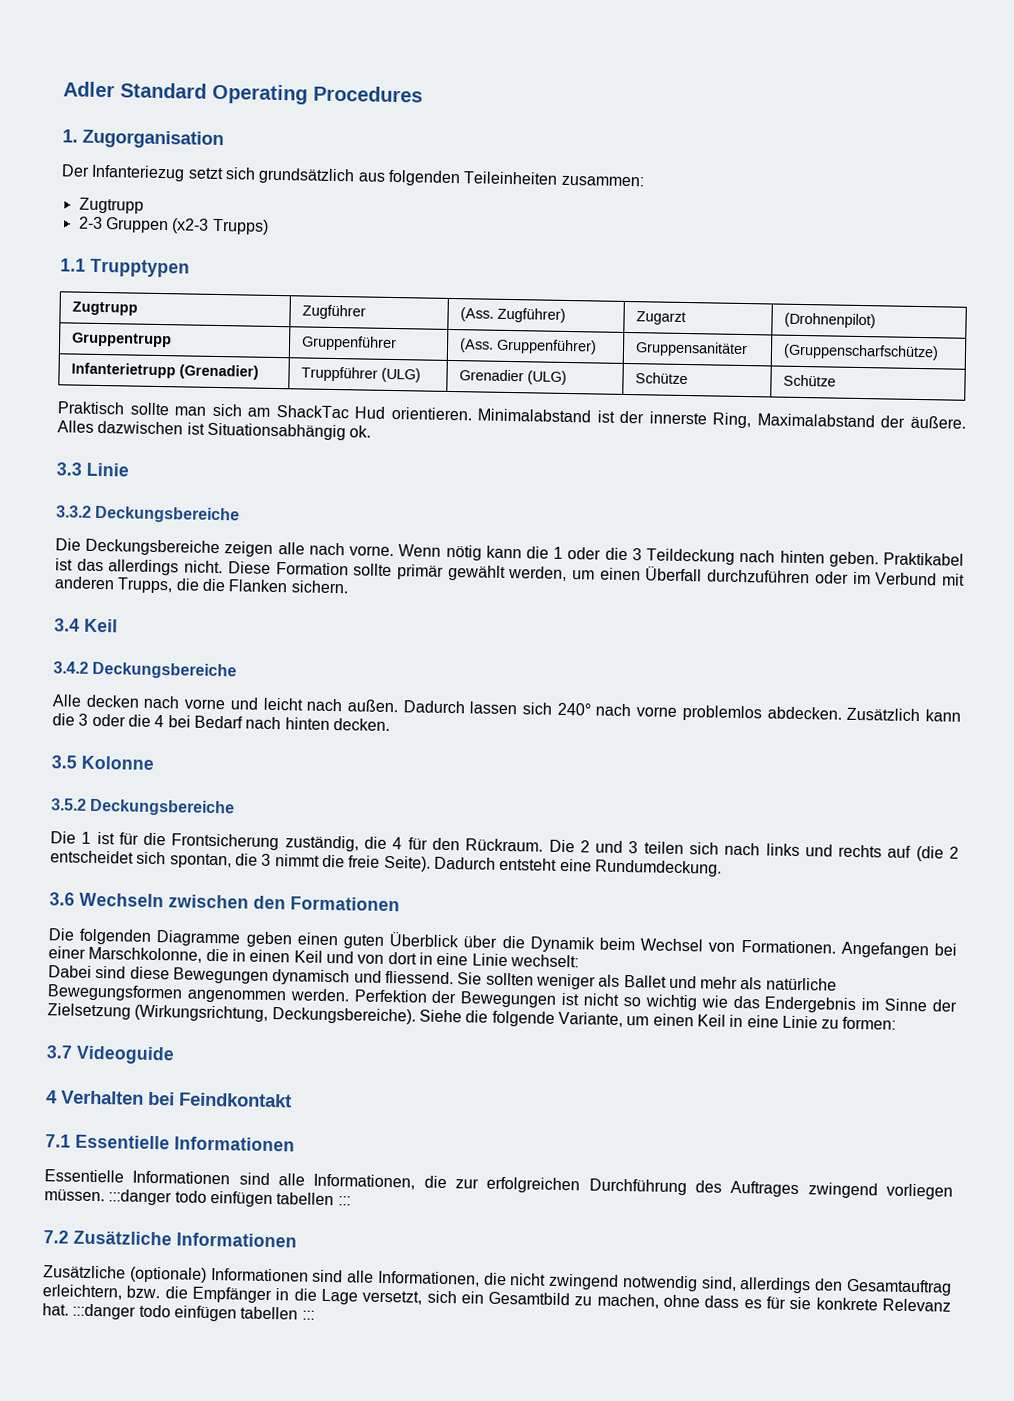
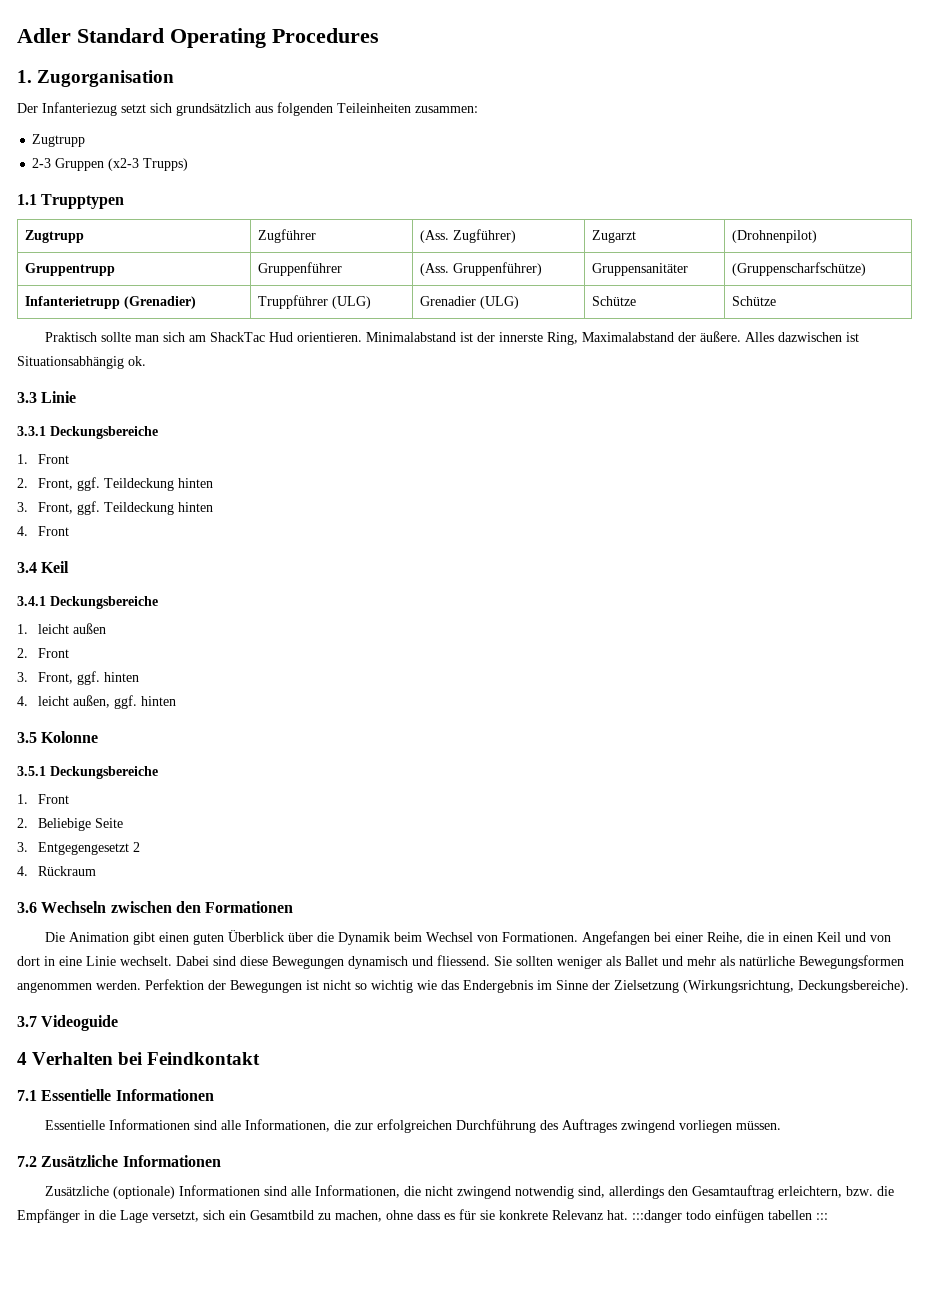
- 3.3.2 Deckungsbereiche
- Die Deckungsbereiche zeigen alle nach vorne. Wenn nötig kann die 1 oder die 3 Teildeckung nach hinten geben. Praktikabel ist das allerdings nicht. Diese Formation sollte primär gewählt werden, um einen Überfall durchzuführen oder im Verbund mit anderen Trupps, die die Flanken sichern.
+ 3.3.1 Deckungsbereiche
+ 1. Front
+ 2. Front, ggf. Teildeckung hinten
+ 3. Front, ggf. Teildeckung hinten
+ 4. Front
- 3.4.2 Deckungsbereiche
- Alle decken nach vorne und leicht nach außen. Dadurch lassen sich 240° nach vorne problemlos abdecken. Zusätzlich kann die 3 oder die 4 bei Bedarf nach hinten decken.
+ 3.4.1 Deckungsbereiche
+ 1. leicht außen
+ 2. Front
+ 3. Front, ggf. hinten
+ 4. leicht außen, ggf. hinten
- 3.5.2 Deckungsbereiche
- Die 1 ist für die Frontsicherung zuständig, die 4 für den Rückraum. Die 2 und 3 teilen sich nach links und rechts auf (die 2 entscheidet sich spontan, die 3 nimmt die freie Seite). Dadurch entsteht eine Rundumdeckung.
+ 3.5.1 Deckungsbereiche
+ 1. Front
+ 2. Beliebige Seite
+ 3. Entgegengesetzt 2
+ 4. Rückraum
- Die folgenden Diagramme geben einen guten Überblick über die Dynamik beim Wechsel von Formationen.
+ Die Animation gibt einen guten Überblick über die Dynamik beim Wechsel von Formationen.
- Angefangen bei einer Marschkolonne, die in einen Keil und von dort in eine Linie wechselt:
- Dabei sind diese Bewegungen dynamisch und fliessend.
+ Angefangen bei einer Reihe, die in einen Keil und von dort in eine Linie wechselt. Dabei sind diese Bewegungen dynamisch und fliessend.
- Siehe die folgende Variante, um einen Keil in eine Linie zu formen:
- Essentielle Informationen sind alle Informationen, die zur erfolgreichen Durchführung des Auftrages zwingend vorliegen müssen. :::danger todo einfügen tabellen :::
+ Essentielle Informationen sind alle Informationen, die zur erfolgreichen Durchführung des Auftrages zwingend vorliegen müssen.

